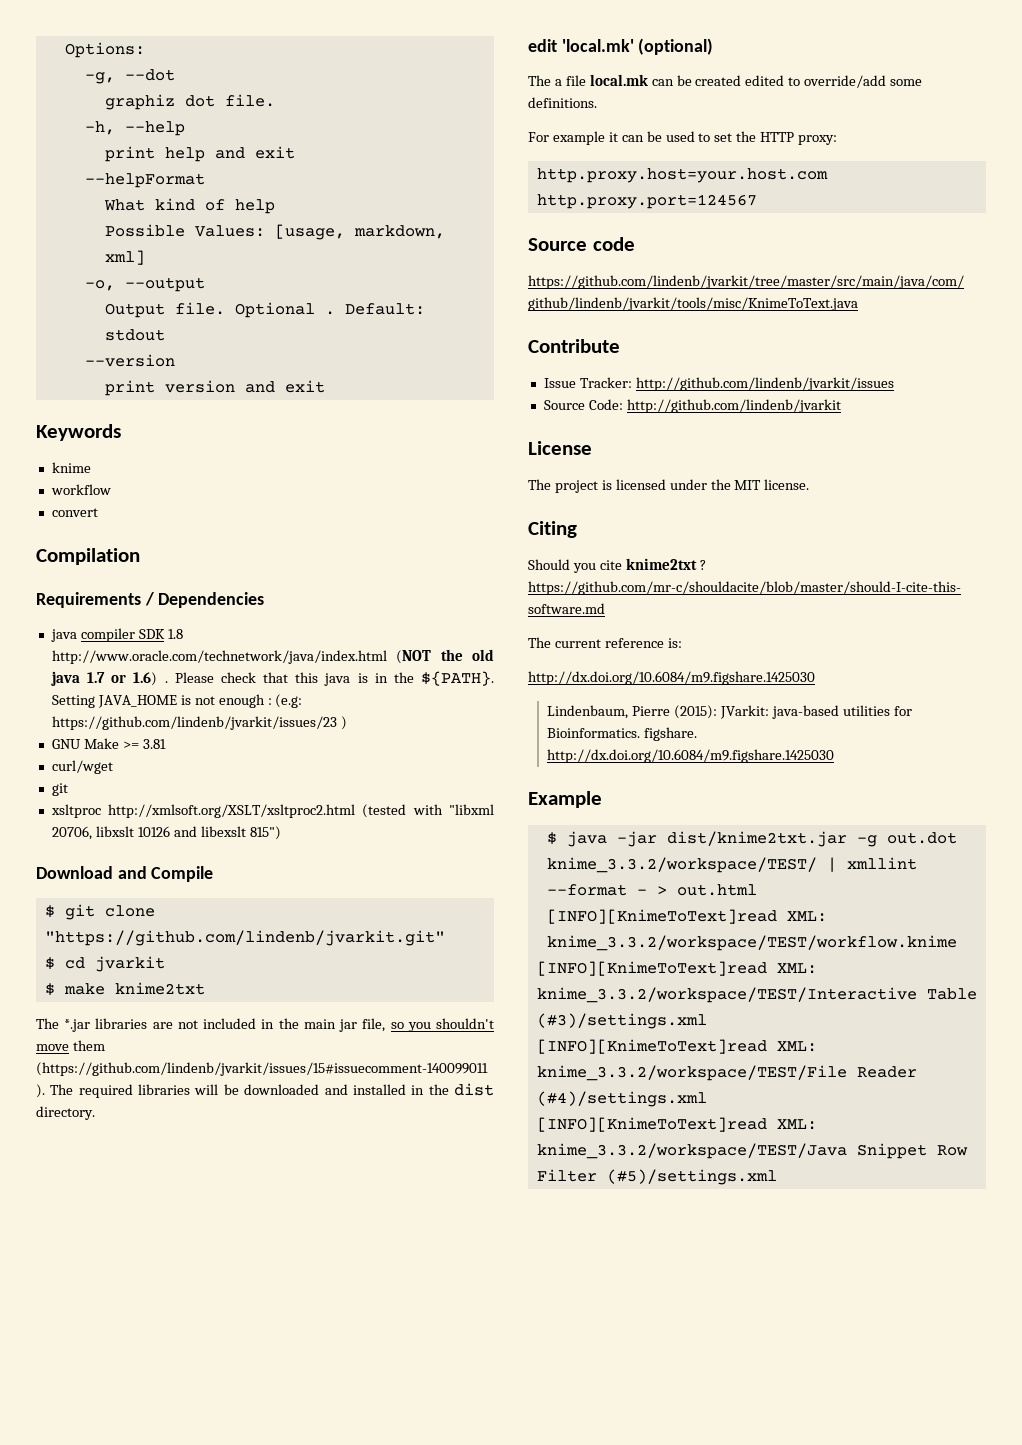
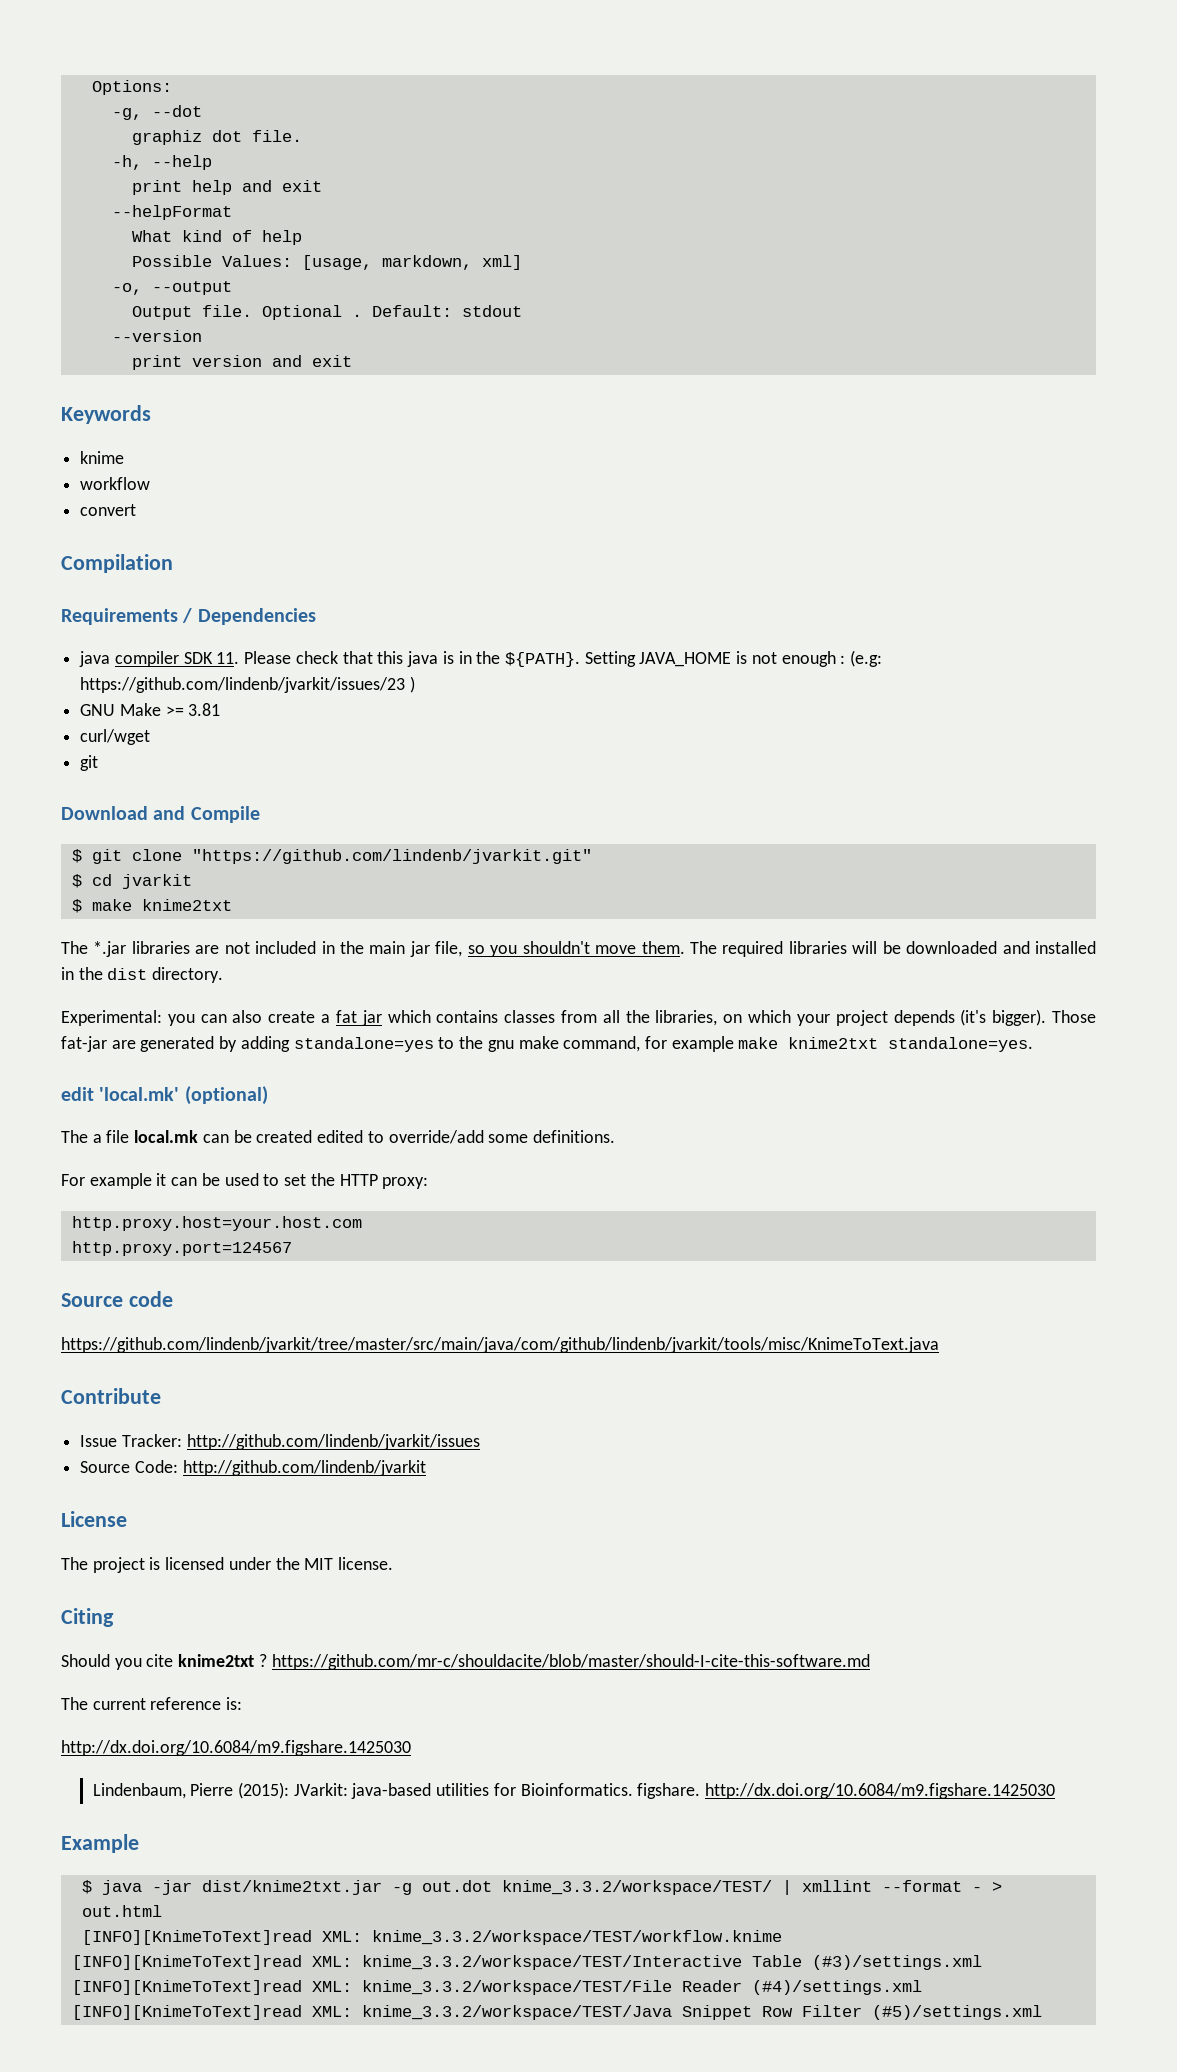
- java compiler SDK 1.8 http://www.oracle.com/technetwork/java/index.html (NOT the old java 1.7 or 1.6) . Please check that this java is in the ${PATH}.
+ java compiler SDK 11. Please check that this java is in the ${PATH}.
- xsltproc http://xmlsoft.org/XSLT/xsltproc2.html (tested with "libxml 20706, libxslt 10126 and libexslt 815")
- The *.jar libraries are not included in the main jar file, so you shouldn't move them (https://github.com/lindenb/jvarkit/issues/15#issuecomment-140099011 ).
+ The *.jar libraries are not included in the main jar file, so you shouldn't move them.
+ Experimental: you can also create a fat jar which contains classes from all the libraries, on which your project depends (it's bigger). Those fat-jar are generated by adding standalone=yes to the gnu make command, for example make knime2txt standalone=yes.

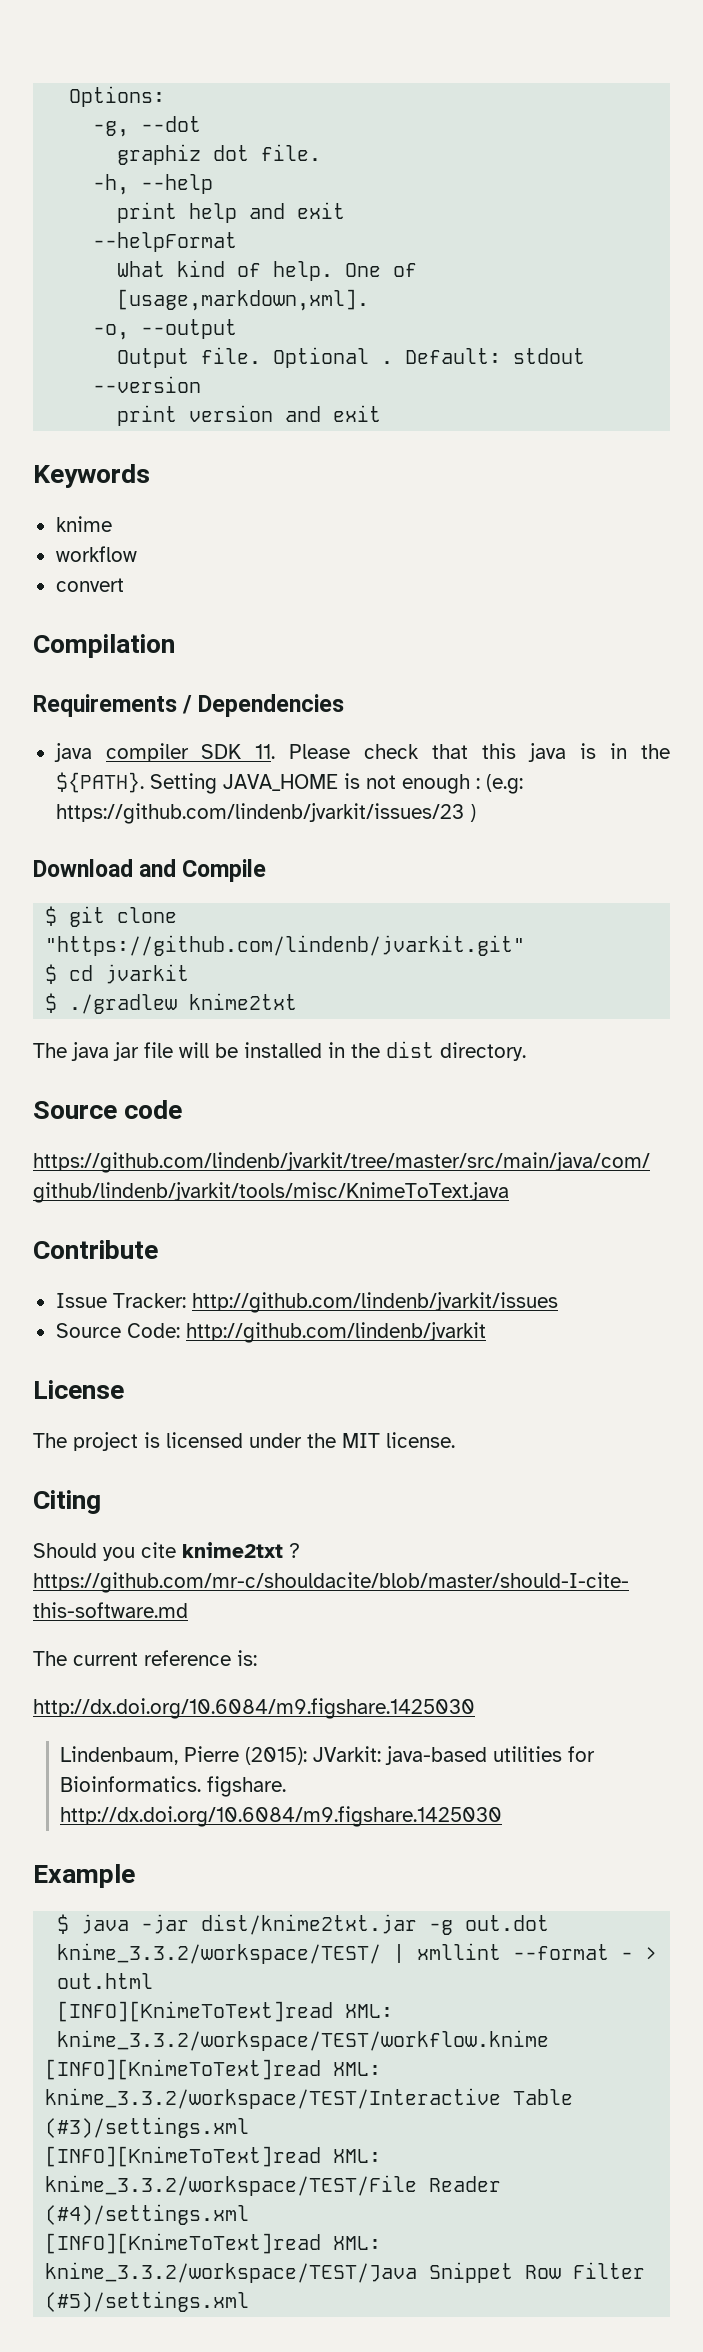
- What kind of help
- Possible Values: [usage, markdown, xml]
+ What kind of help. One of [usage,markdown,xml].
- GNU Make >= 3.81
- curl/wget
- git
- $ make knime2txt
+ $ ./gradlew knime2txt
- The *.jar libraries are not included in the main jar file, so you shouldn't move them. The required libraries will be downloaded and installed in the dist directory.
+ The java jar file will be installed in the dist directory.
- Experimental: you can also create a fat jar which contains classes from all the libraries, on which your project depends (it's bigger). Those fat-jar are generated by adding standalone=yes to the gnu make command, for example make knime2txt standalone=yes.
- edit 'local.mk' (optional)
- The a file local.mk can be created edited to override/add some definitions.
- For example it can be used to set the HTTP proxy:
- http.proxy.host=your.host.com
- http.proxy.port=124567

